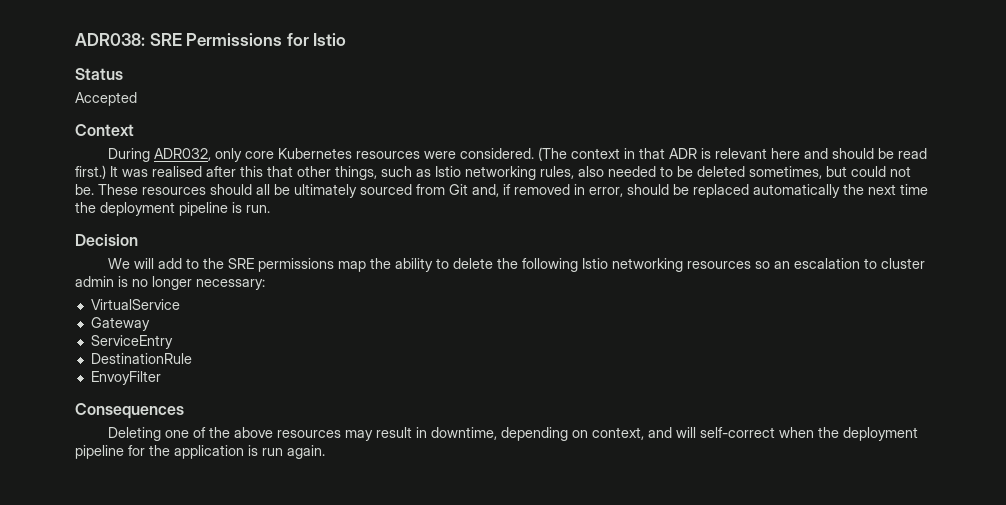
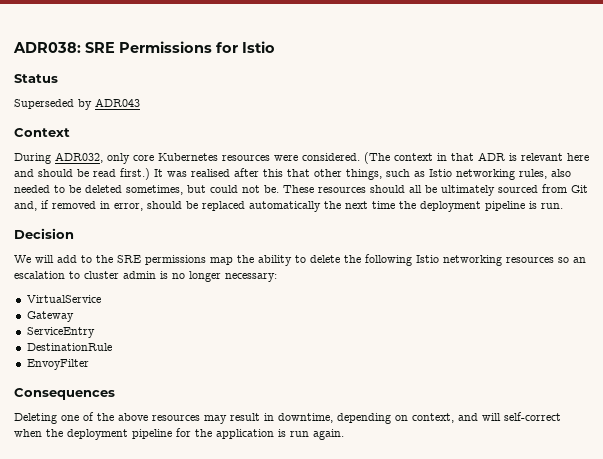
- Accepted
+ Superseded by ADR043

